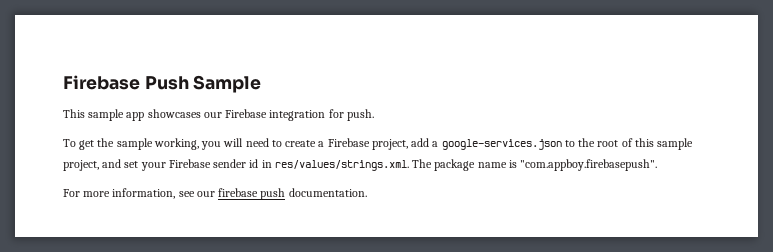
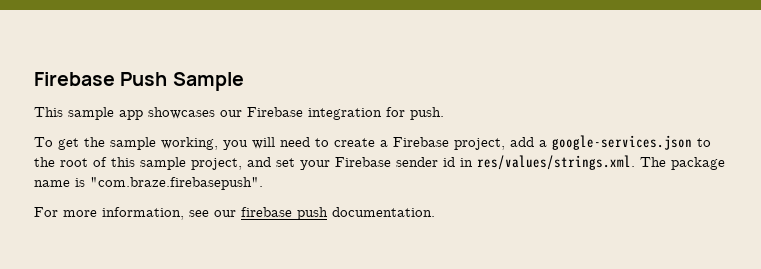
- To get the sample working, you will need to create a Firebase project, add a google-services.json to the root of this sample project, and set your Firebase sender id in res/values/strings.xml. The package name is "com.appboy.firebasepush".
+ To get the sample working, you will need to create a Firebase project, add a google-services.json to the root of this sample project, and set your Firebase sender id in res/values/strings.xml. The package name is "com.braze.firebasepush".

